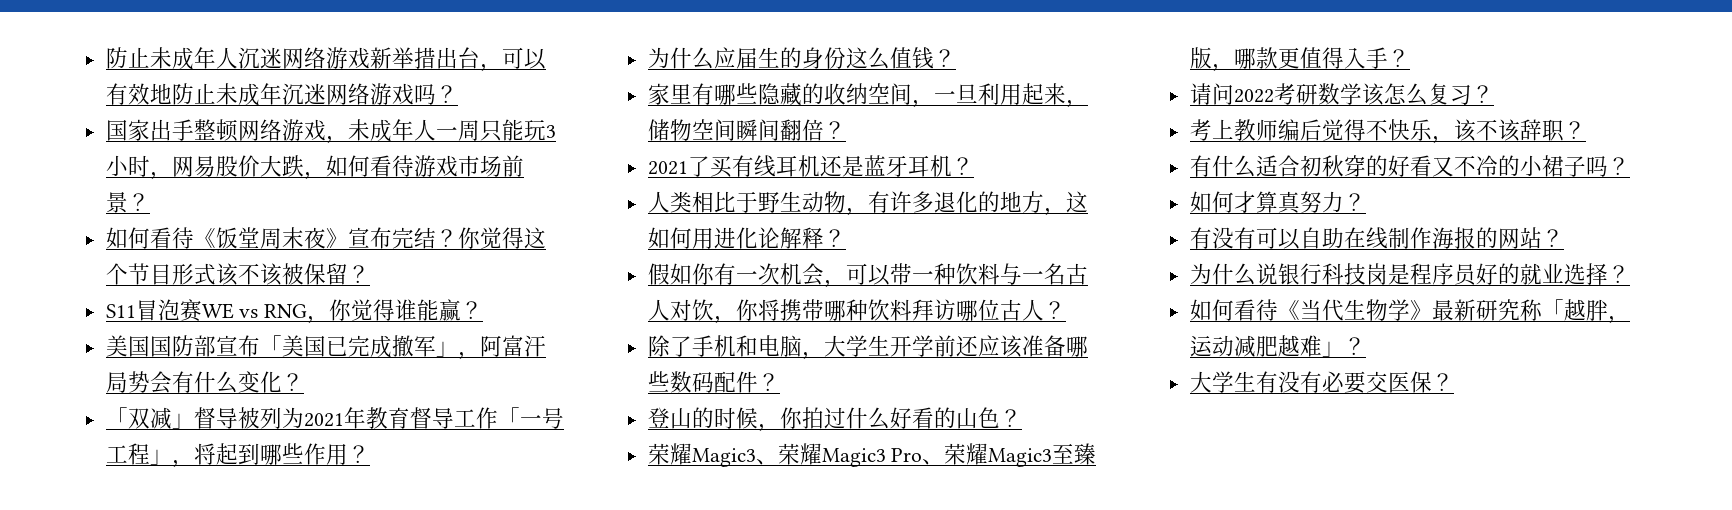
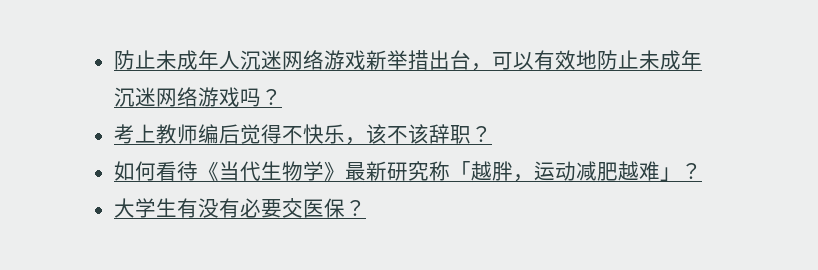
- 国家出手整顿网络游戏，未成年人一周只能玩3小时，网易股价大跌，如何看待游戏市场前景？
- 如何看待《饭堂周末夜》宣布完结？你觉得这个节目形式该不该被保留？
- S11冒泡赛WE vs RNG，你觉得谁能赢？
- 美国国防部宣布「美国已完成撤军」，阿富汗局势会有什么变化？
- 「双减」督导被列为2021年教育督导工作「一号工程」，将起到哪些作用？
- 为什么应届生的身份这么值钱？
- 家里有哪些隐藏的收纳空间，一旦利用起来，储物空间瞬间翻倍？
- 2021了买有线耳机还是蓝牙耳机？
- 人类相比于野生动物，有许多退化的地方，这如何用进化论解释？
- 假如你有一次机会，可以带一种饮料与一名古人对饮，你将携带哪种饮料拜访哪位古人？
- 除了手机和电脑，大学生开学前还应该准备哪些数码配件？
- 登山的时候，你拍过什么好看的山色？
- 荣耀Magic3、荣耀Magic3 Pro、荣耀Magic3至臻版，哪款更值得入手？
- 请问2022考研数学该怎么复习？
- 有什么适合初秋穿的好看又不冷的小裙子吗？
- 如何才算真努力？
- 有没有可以自助在线制作海报的网站？
- 为什么说银行科技岗是程序员好的就业选择？

